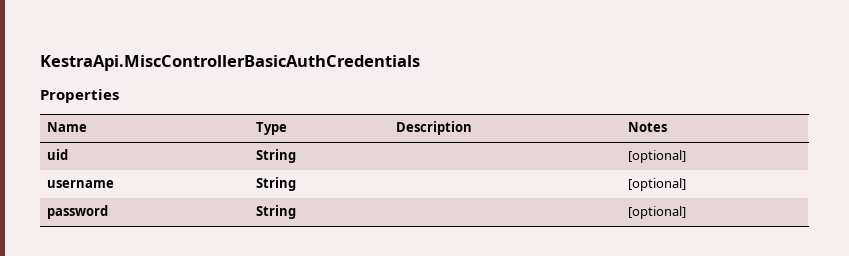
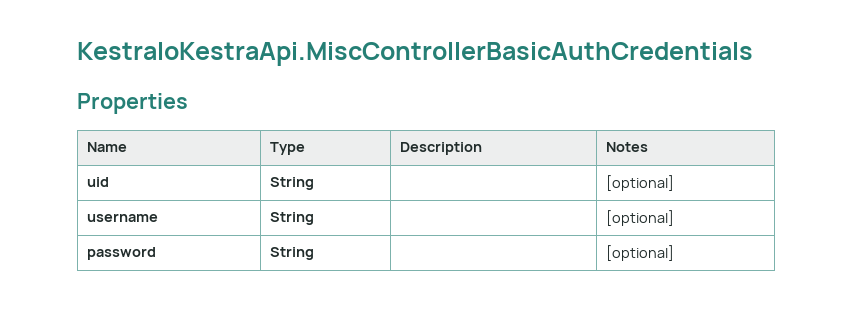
- KestraApi.MiscControllerBasicAuthCredentials
+ KestraIoKestraApi.MiscControllerBasicAuthCredentials

